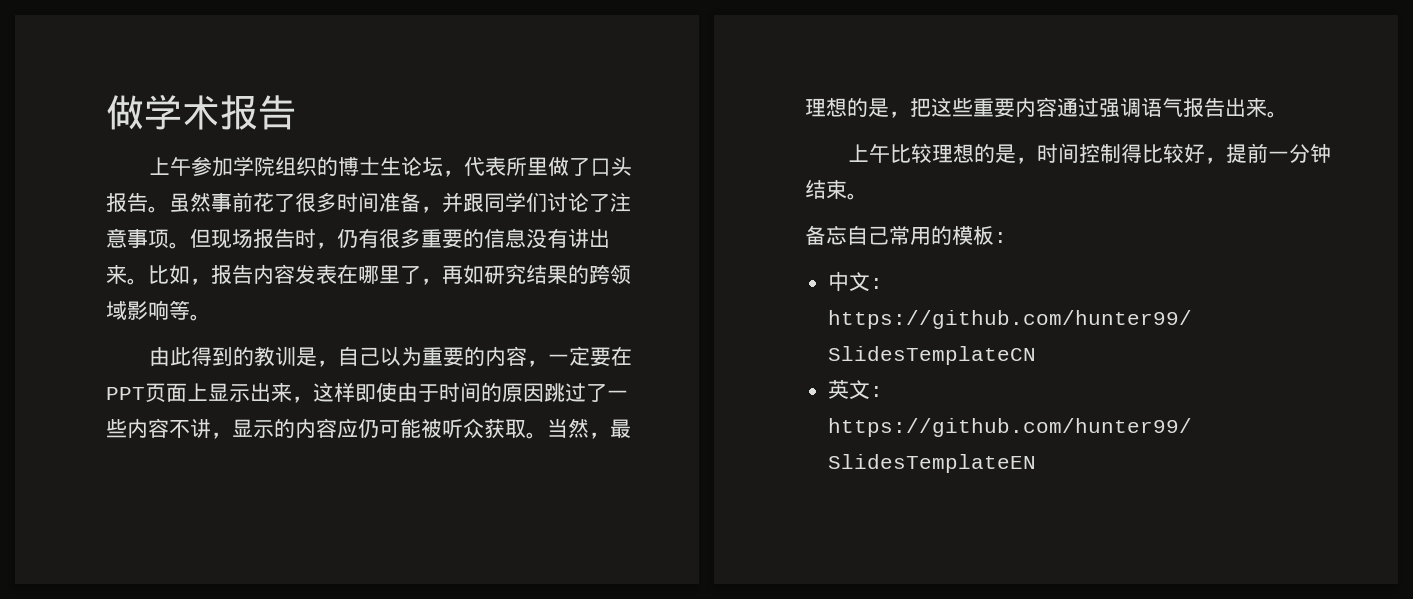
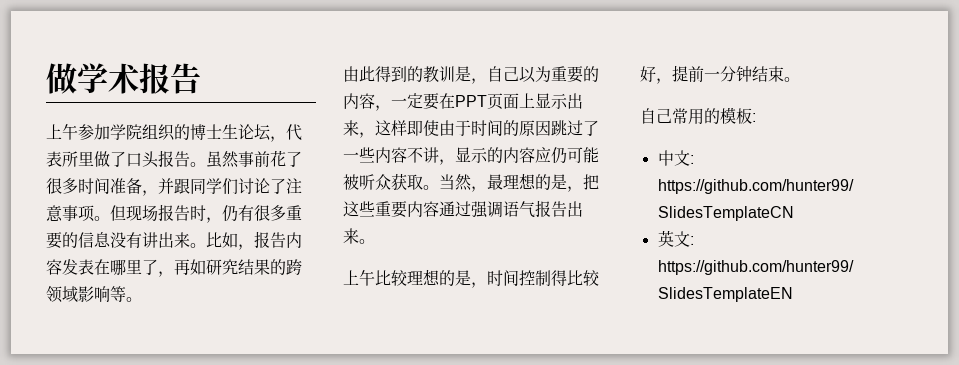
- 备忘自己常用的模板:
+ 自己常用的模板:

